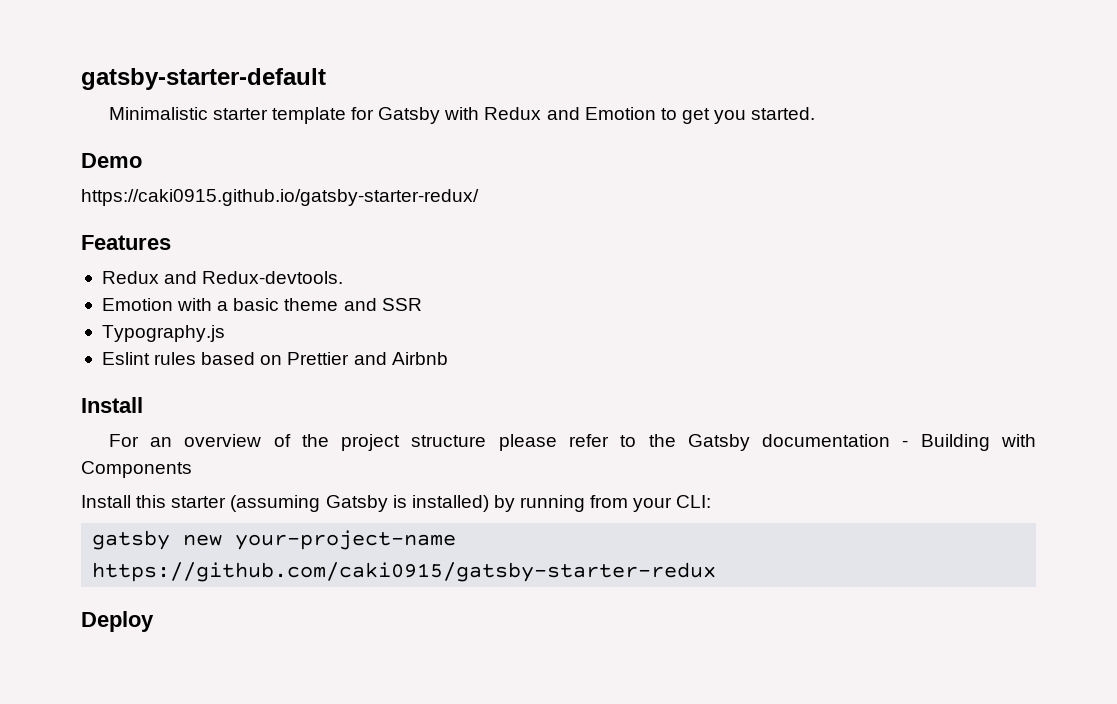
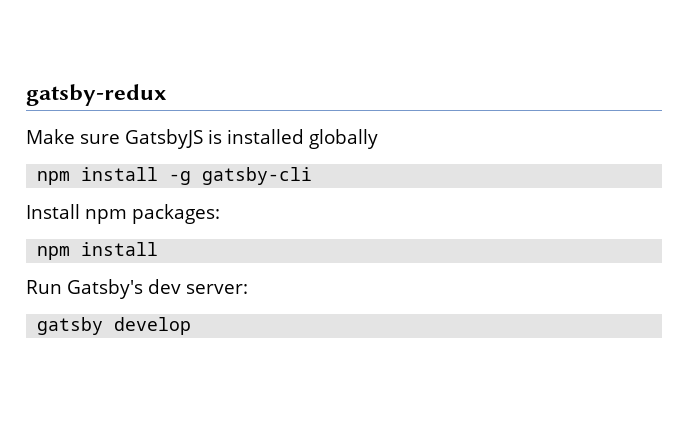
- gatsby-starter-default
- Minimalistic starter template for Gatsby with Redux and Emotion to get you started.
- Demo
- https://caki0915.github.io/gatsby-starter-redux/
- Features
- Redux and Redux-devtools.
- Emotion with a basic theme and SSR
- Typography.js
- Eslint rules based on Prettier and Airbnb
- Install
- For an overview of the project structure please refer to the Gatsby documentation - Building with Components
- Install this starter (assuming Gatsby is installed) by running from your CLI:
- gatsby new your-project-name https://github.com/caki0915/gatsby-starter-redux
- Deploy
+ gatsby-redux
+ Make sure GatsbyJS is installed globally
+ npm install -g gatsby-cli
+ Install npm packages:
+ npm install
+ Run Gatsby's dev server:
+ gatsby develop

